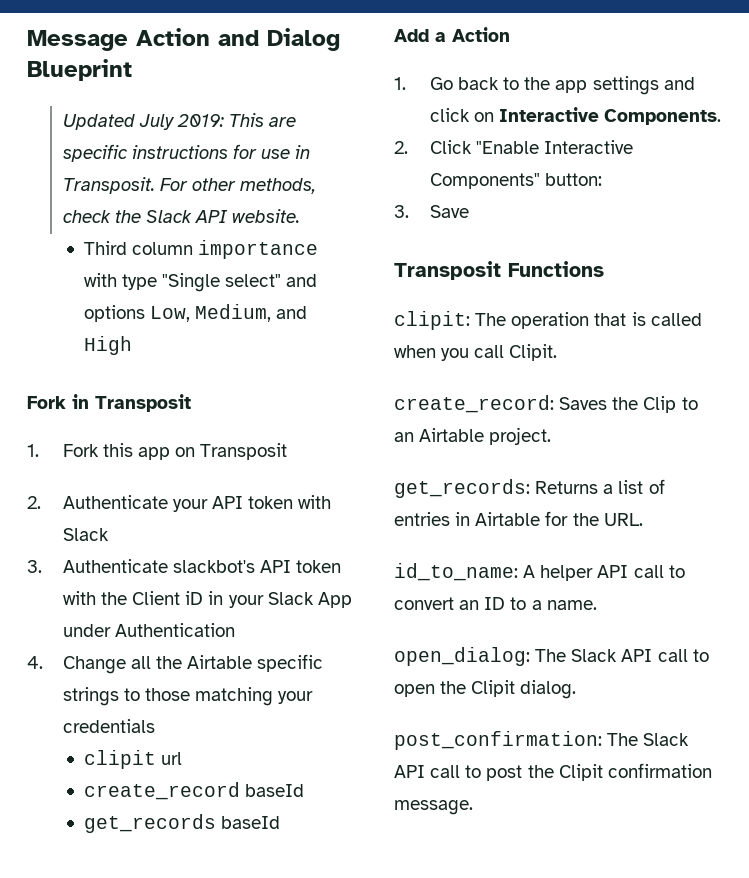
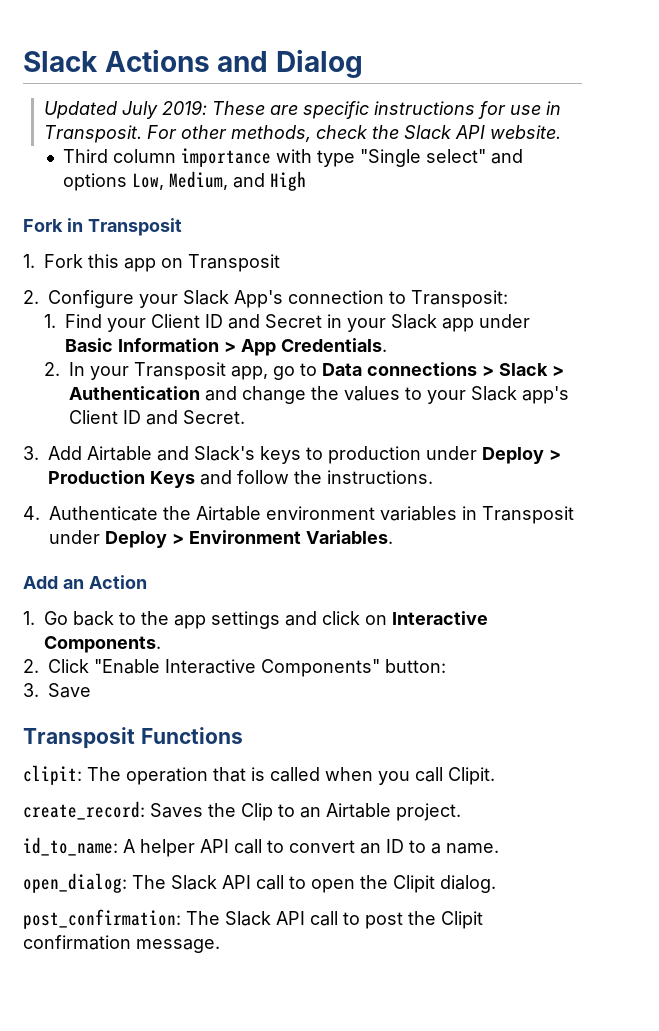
- Message Action and Dialog Blueprint
+ Slack Actions and Dialog
- Updated July 2019: This are specific instructions for use in Transposit.
+ Updated July 2019: These are specific instructions for use in Transposit.
- 2. Authenticate your API token with Slack
- 3. Authenticate slackbot's API token with the Client iD in your Slack App under Authentication
- 4. Change all the Airtable specific strings to those matching your credentials
- clipit url
- create_record baseId
- get_records baseId
- Add a Action
+ 2. Configure your Slack App's connection to Transposit:
+ 1. Find your Client ID and Secret in your Slack app under Basic Information > App Credentials.
+ 2. In your Transposit app, go to Data connections > Slack > Authentication and change the values to your Slack app's Client ID and Secret.
+ 3. Add Airtable and Slack's keys to production under Deploy > Production Keys and follow the instructions.
+ 4. Authenticate the Airtable environment variables in Transposit under Deploy > Environment Variables.
+ Add an Action
- get_records: Returns a list of entries in Airtable for the URL.

